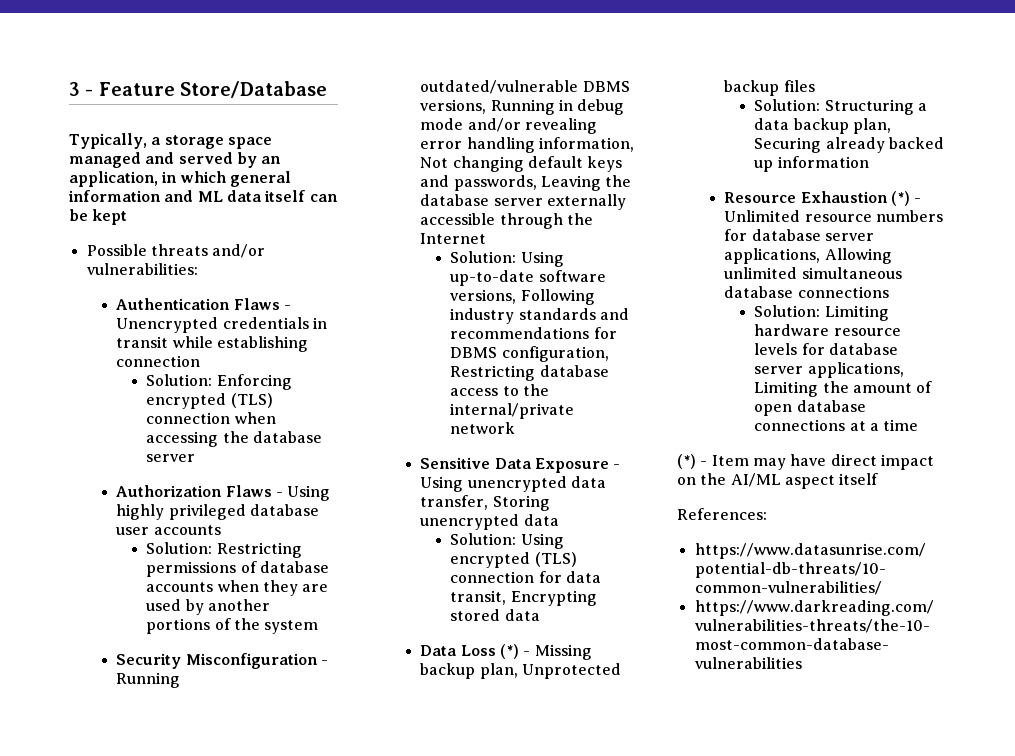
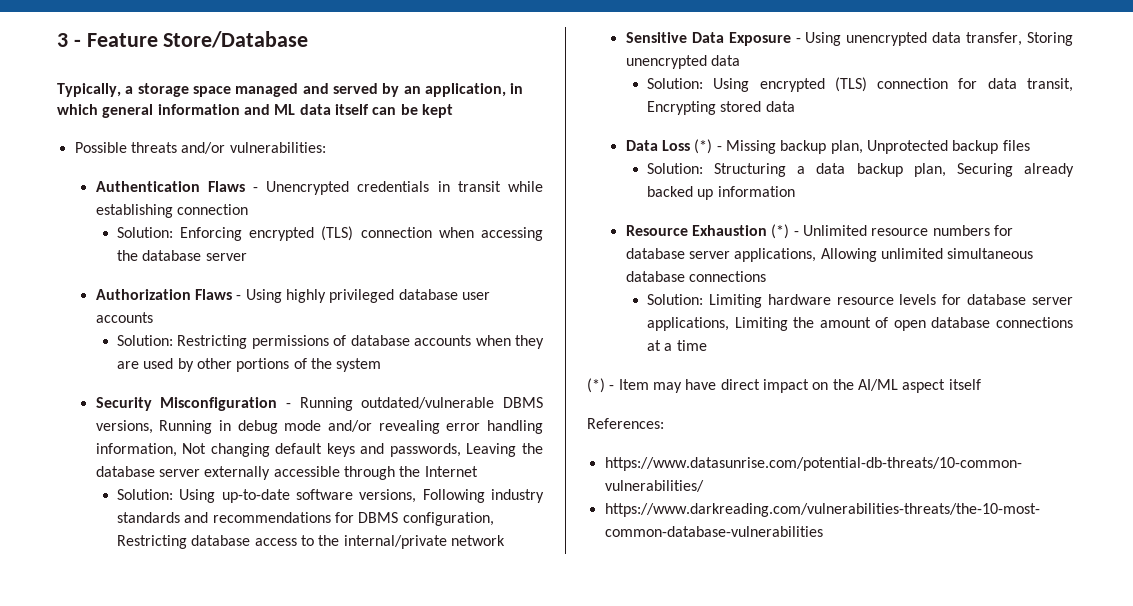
- Solution: Restricting permissions of database accounts when they are used by another portions of the system
+ Solution: Restricting permissions of database accounts when they are used by other portions of the system

